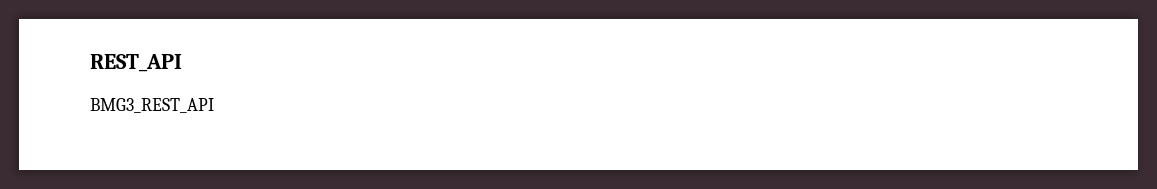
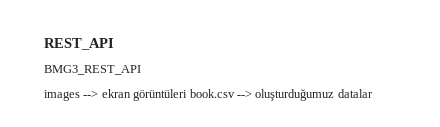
+ images --> ekran görüntüleri book.csv --> oluşturduğumuz datalar

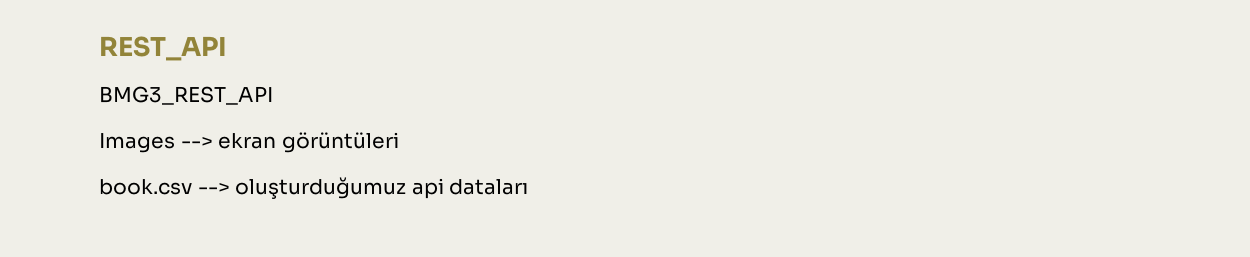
- images --> ekran görüntüleri book.csv --> oluşturduğumuz datalar
+ Images --> ekran görüntüleri
+ book.csv --> oluşturduğumuz api dataları

